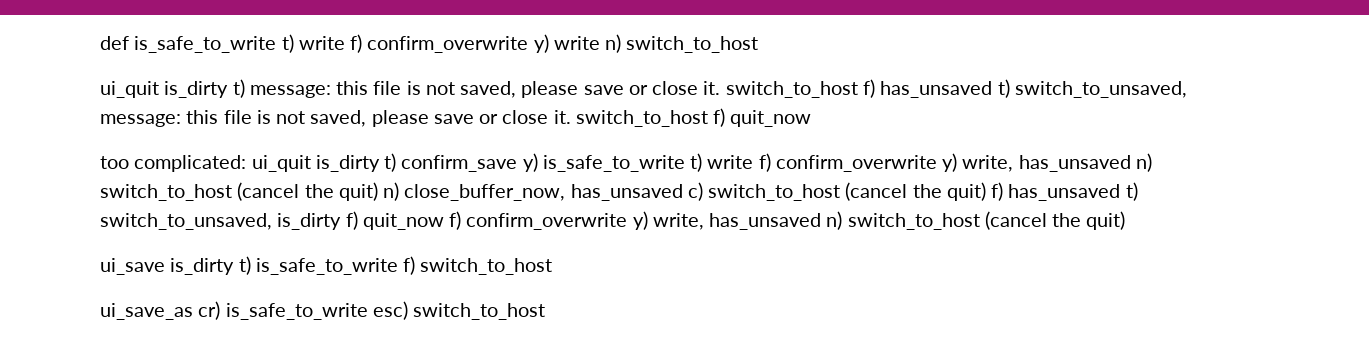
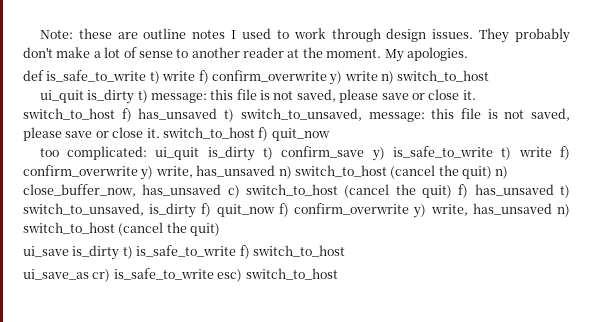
+ Note: these are outline notes I used to work through design issues. They probably don't make a lot of sense to another reader at the moment. My apologies.

